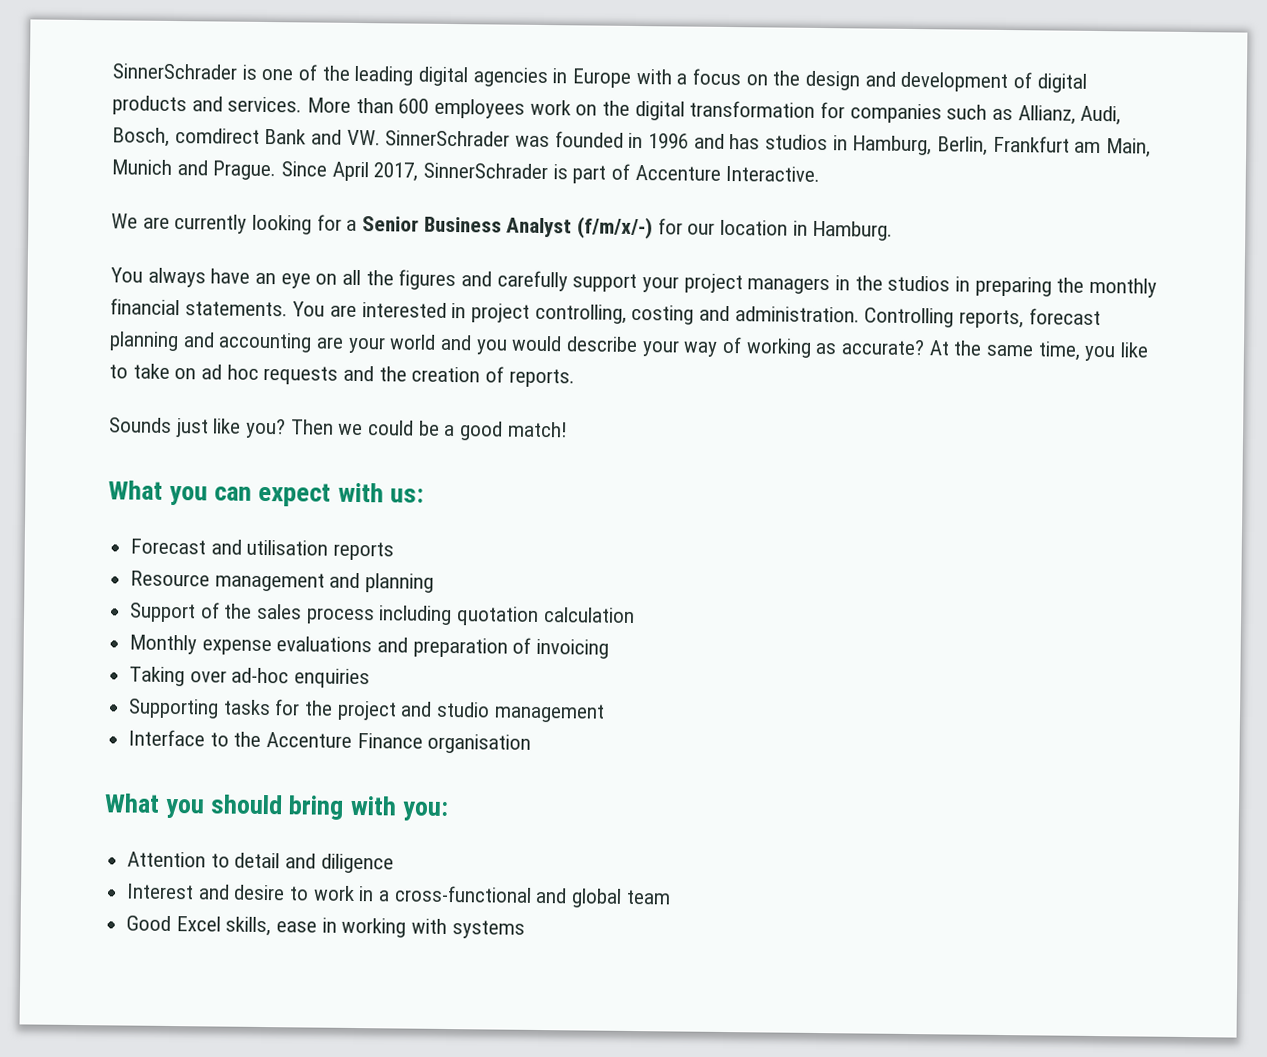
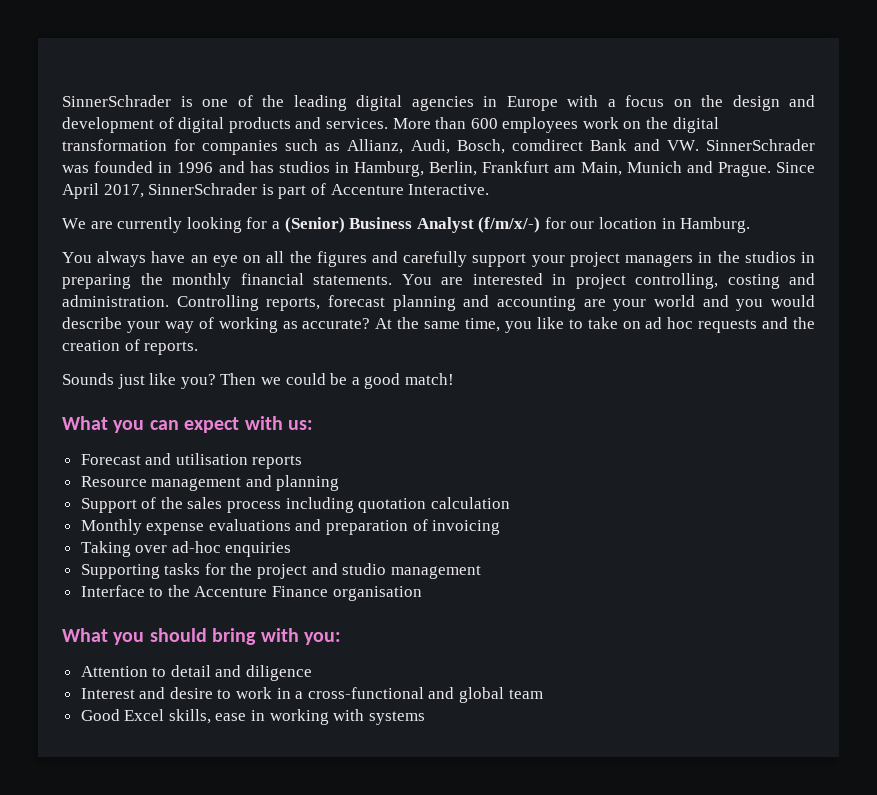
- We are currently looking for a Senior Business Analyst (f/m/x/-) for our location in Hamburg.
+ We are currently looking for a (Senior) Business Analyst (f/m/x/-) for our location in Hamburg.

